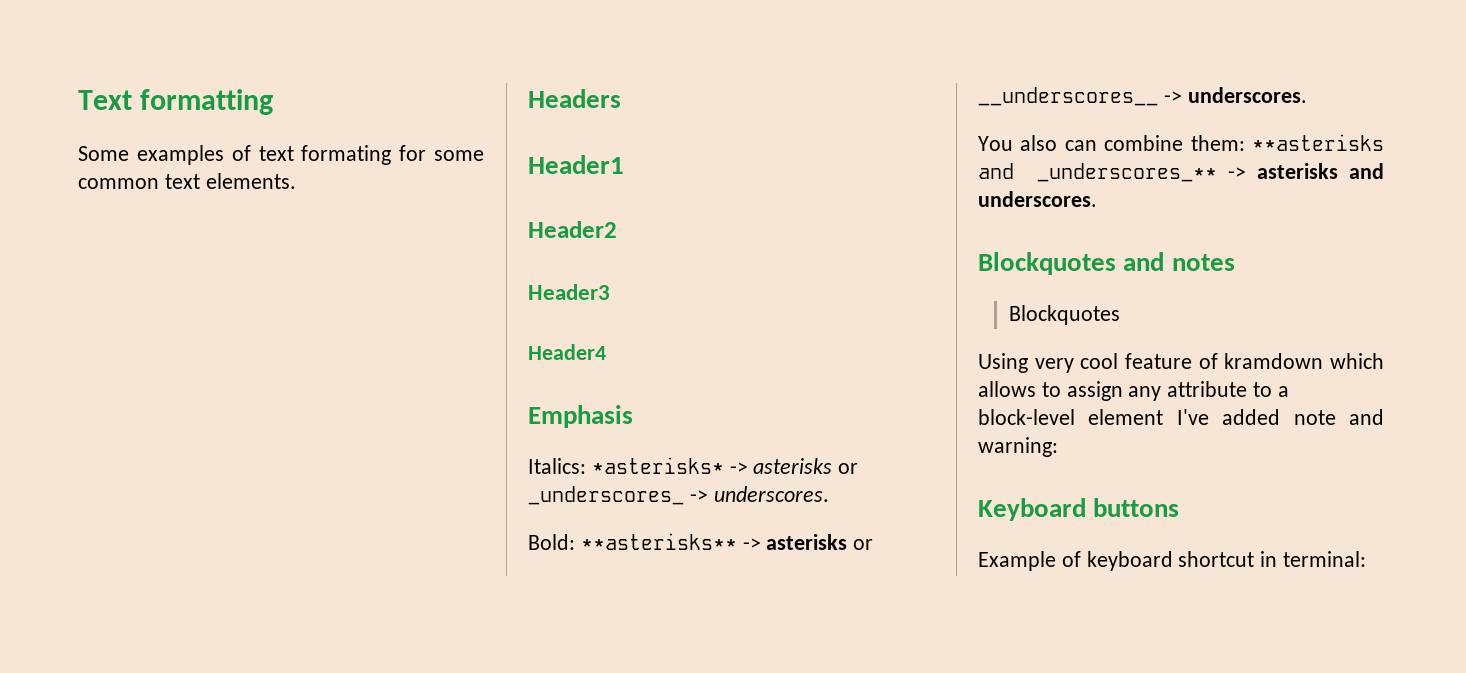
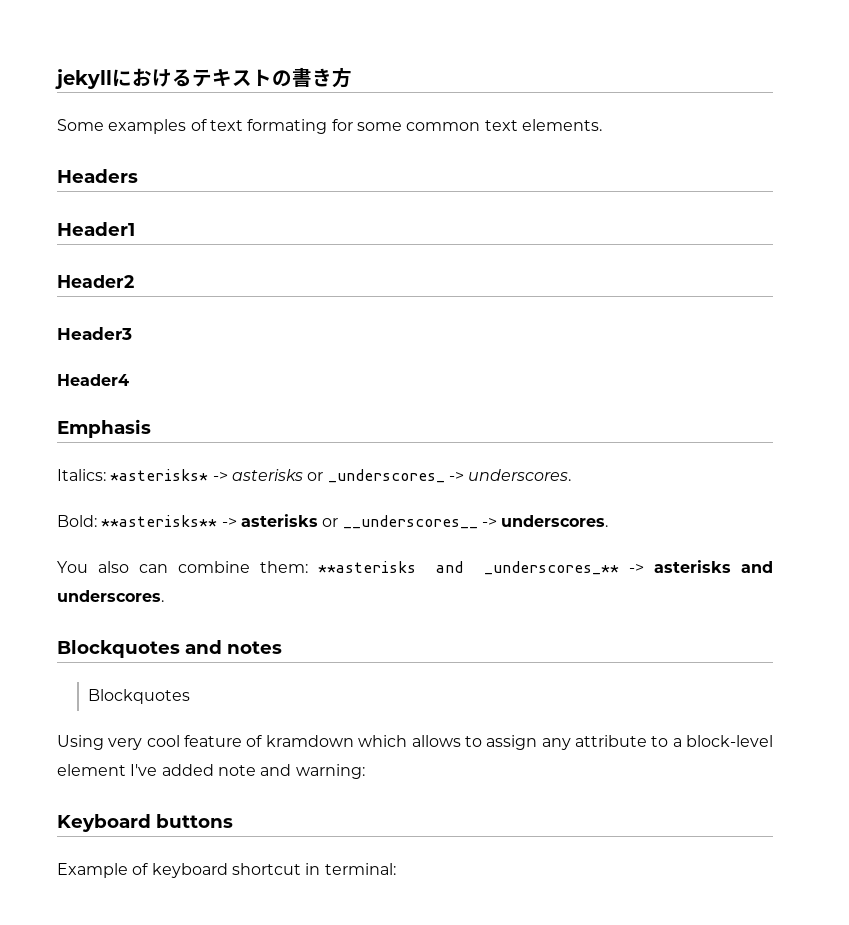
- Text formatting
+ jekyllにおけるテキストの書き方

